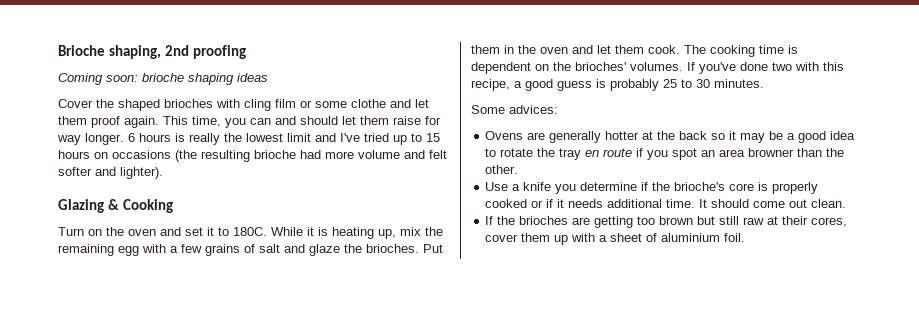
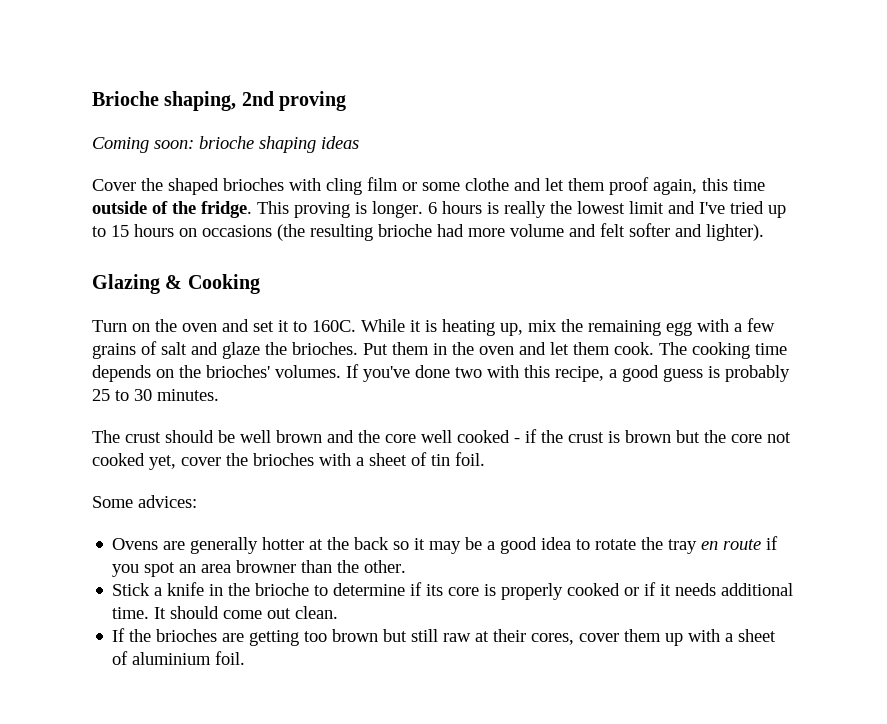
- Brioche shaping, 2nd proofing
+ Brioche shaping, 2nd proving
- Cover the shaped brioches with cling film or some clothe and let them proof again. This time, you can and should let them raise for way longer.
+ Cover the shaped brioches with cling film or some clothe and let them proof again, this time outside of the fridge. This proving is longer.
- Turn on the oven and set it to 180C.
+ Turn on the oven and set it to 160C.
- The cooking time is dependent on the brioches' volumes.
+ The cooking time depends on the brioches' volumes.
+ The crust should be well brown and the core well cooked - if the crust is brown but the core not cooked yet, cover the brioches with a sheet of tin foil.
- Use a knife you determine if the brioche's core is properly cooked or if it needs additional time.
+ Stick a knife in the brioche to determine if its core is properly cooked or if it needs additional time.

